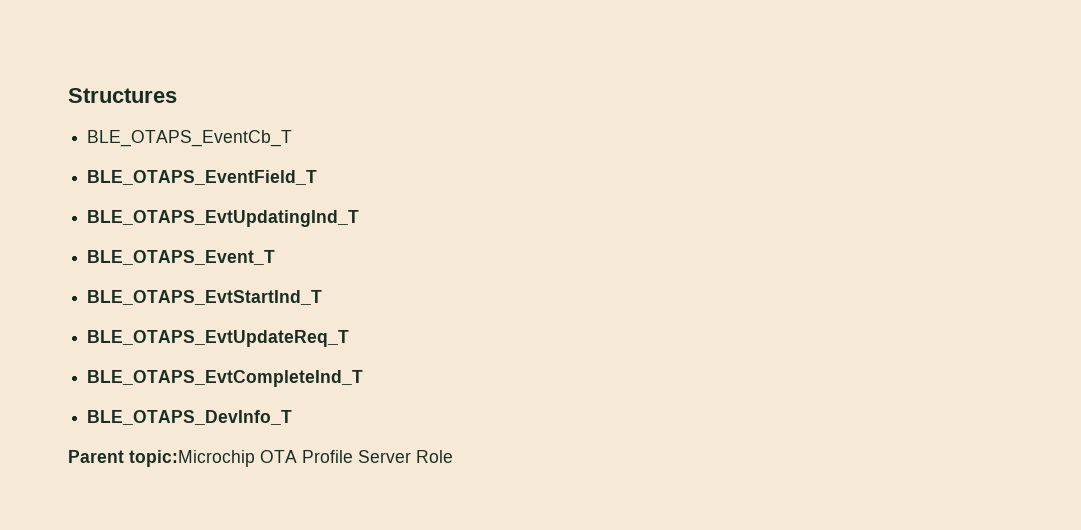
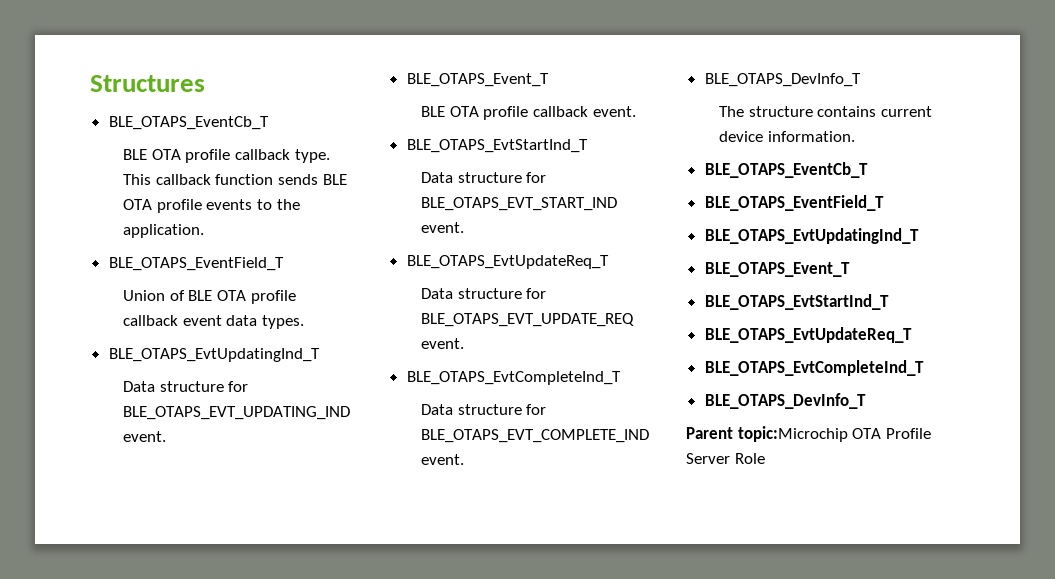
+ BLE OTA profile callback type. This callback function sends BLE OTA profile events to the application.
+ BLE_OTAPS_EventField_T
+ Union of BLE OTA profile callback event data types.
+ BLE_OTAPS_EvtUpdatingInd_T
+ Data structure for BLE_OTAPS_EVT_UPDATING_IND event.
+ BLE_OTAPS_Event_T
+ BLE OTA profile callback event.
+ BLE_OTAPS_EvtStartInd_T
+ Data structure for BLE_OTAPS_EVT_START_IND event.
+ BLE_OTAPS_EvtUpdateReq_T
+ Data structure for BLE_OTAPS_EVT_UPDATE_REQ event.
+ BLE_OTAPS_EvtCompleteInd_T
+ Data structure for BLE_OTAPS_EVT_COMPLETE_IND event.
+ BLE_OTAPS_DevInfo_T
+ The structure contains current device information.
+ BLE_OTAPS_EventCb_T

